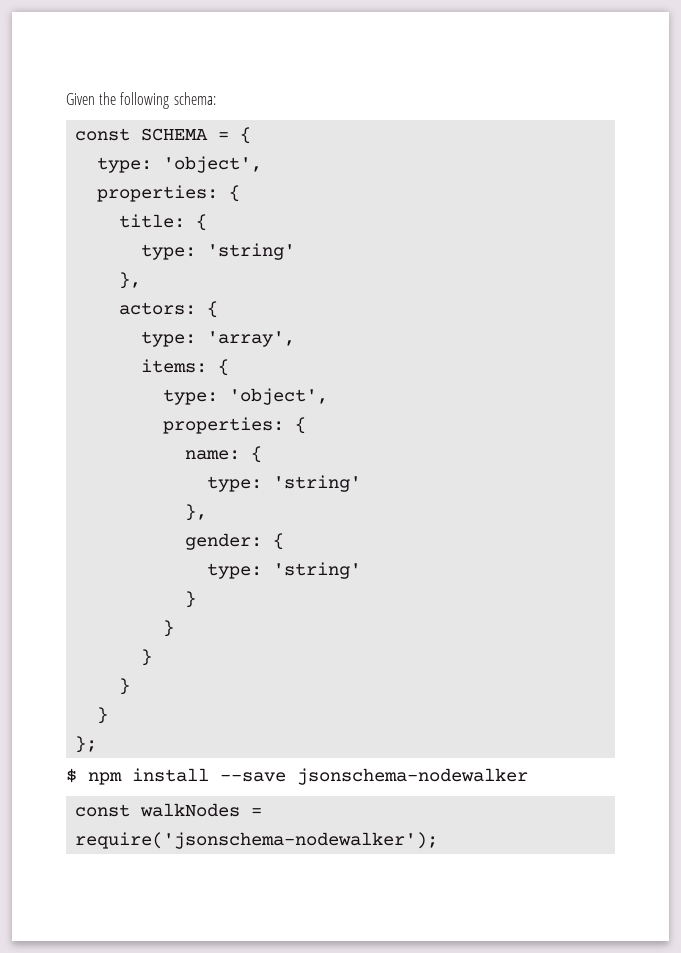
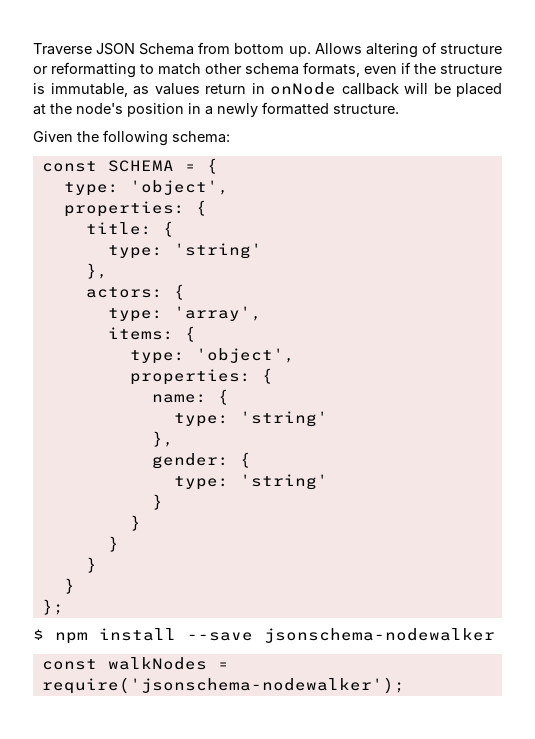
+ Traverse JSON Schema from bottom up. Allows altering of structure or reformatting to match other schema formats, even if the structure is immutable, as values return in onNode callback will be placed at the node's position in a newly formatted structure.

